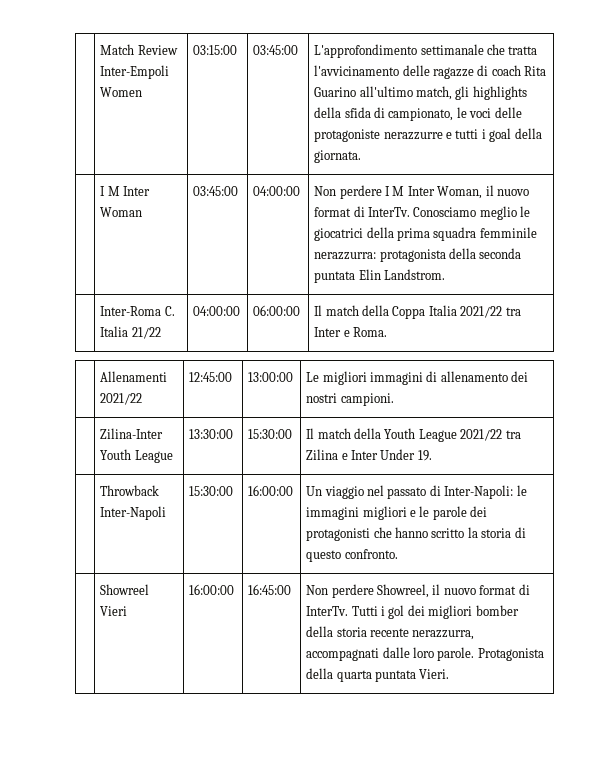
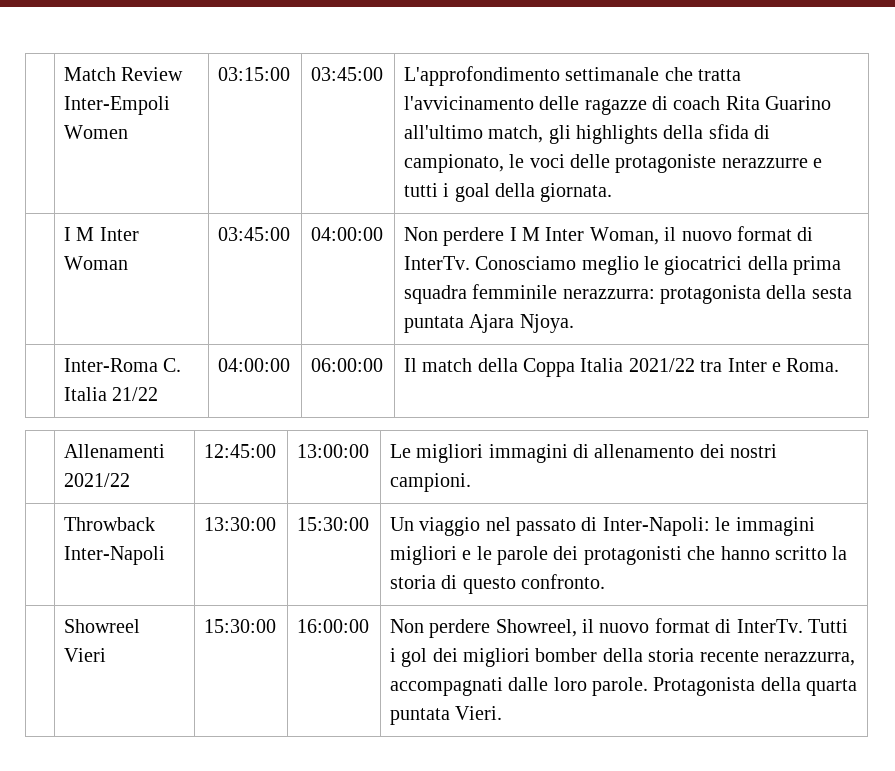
- | I M Inter Woman | 03:45:00 | 04:00:00 | Non perdere I M Inter Woman, il nuovo format di InterTv. Conosciamo meglio le giocatrici della prima squadra femminile nerazzurra: protagonista della seconda puntata Elin Landstrom.
+ | I M Inter Woman | 03:45:00 | 04:00:00 | Non perdere I M Inter Woman, il nuovo format di InterTv. Conosciamo meglio le giocatrici della prima squadra femminile nerazzurra: protagonista della sesta puntata Ajara Njoya.
- | Zilina-Inter Youth League | 13:30:00 | 15:30:00 | Il match della Youth League 2021/22 tra Zilina e Inter Under 19.
- | Throwback Inter-Napoli | 15:30:00 | 16:00:00 | Un viaggio nel passato di Inter-Napoli: le immagini migliori e le parole dei protagonisti che hanno scritto la storia di questo confronto.
+ | Throwback Inter-Napoli | 13:30:00 | 15:30:00 | Un viaggio nel passato di Inter-Napoli: le immagini migliori e le parole dei protagonisti che hanno scritto la storia di questo confronto.
- | Showreel Vieri | 16:00:00 | 16:45:00 | Non perdere Showreel, il nuovo format di InterTv. Tutti i gol dei migliori bomber della storia recente nerazzurra, accompagnati dalle loro parole. Protagonista della quarta puntata Vieri.
+ | Showreel Vieri | 15:30:00 | 16:00:00 | Non perdere Showreel, il nuovo format di InterTv. Tutti i gol dei migliori bomber della storia recente nerazzurra, accompagnati dalle loro parole. Protagonista della quarta puntata Vieri.

